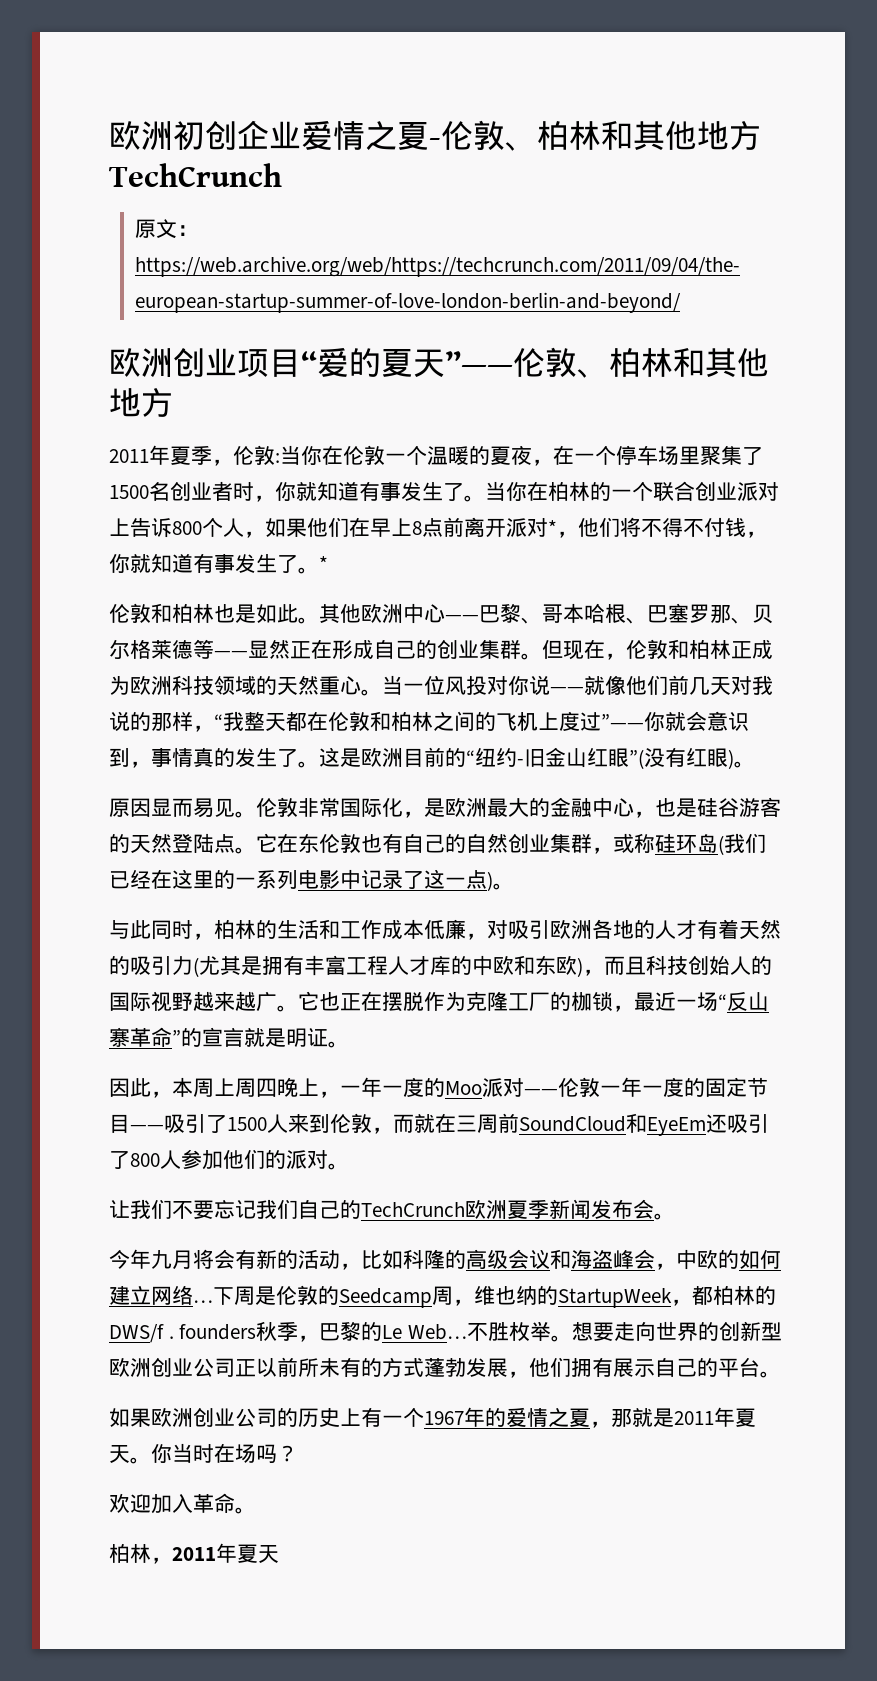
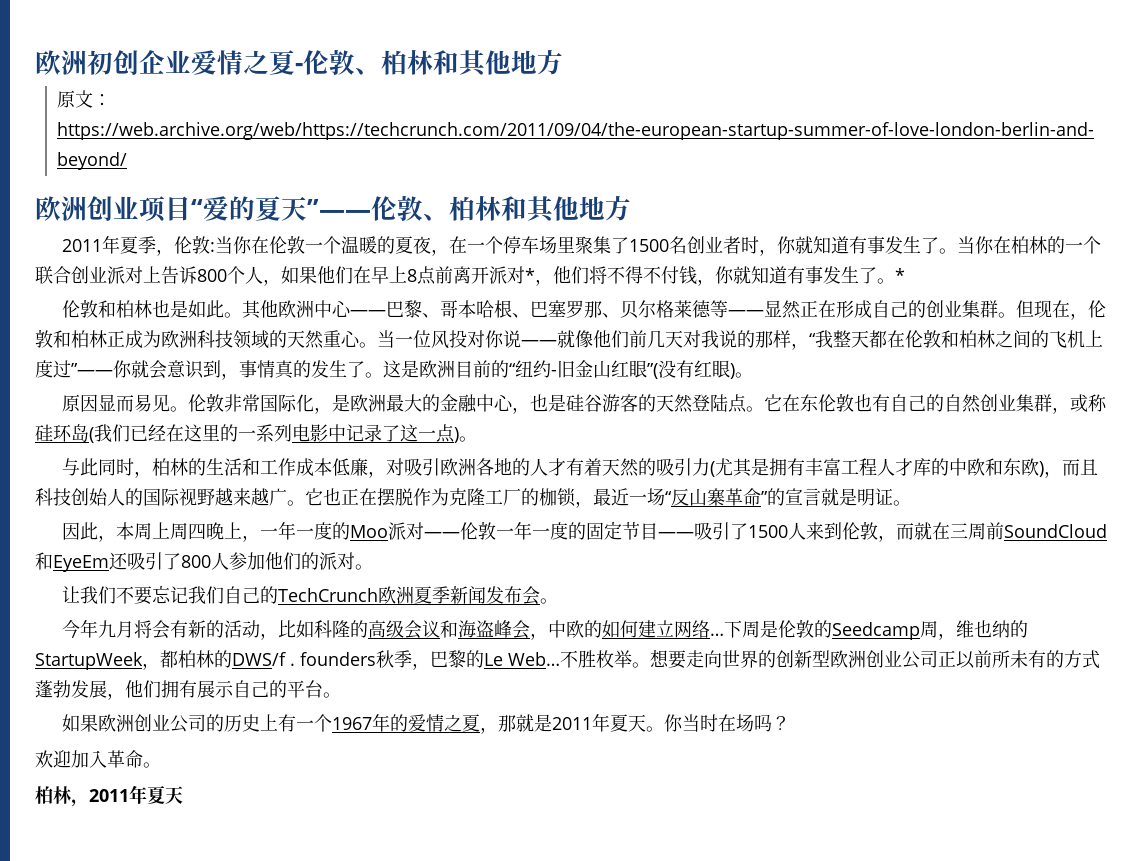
- 欧洲初创企业爱情之夏-伦敦、柏林和其他地方TechCrunch
+ 欧洲初创企业爱情之夏-伦敦、柏林和其他地方

